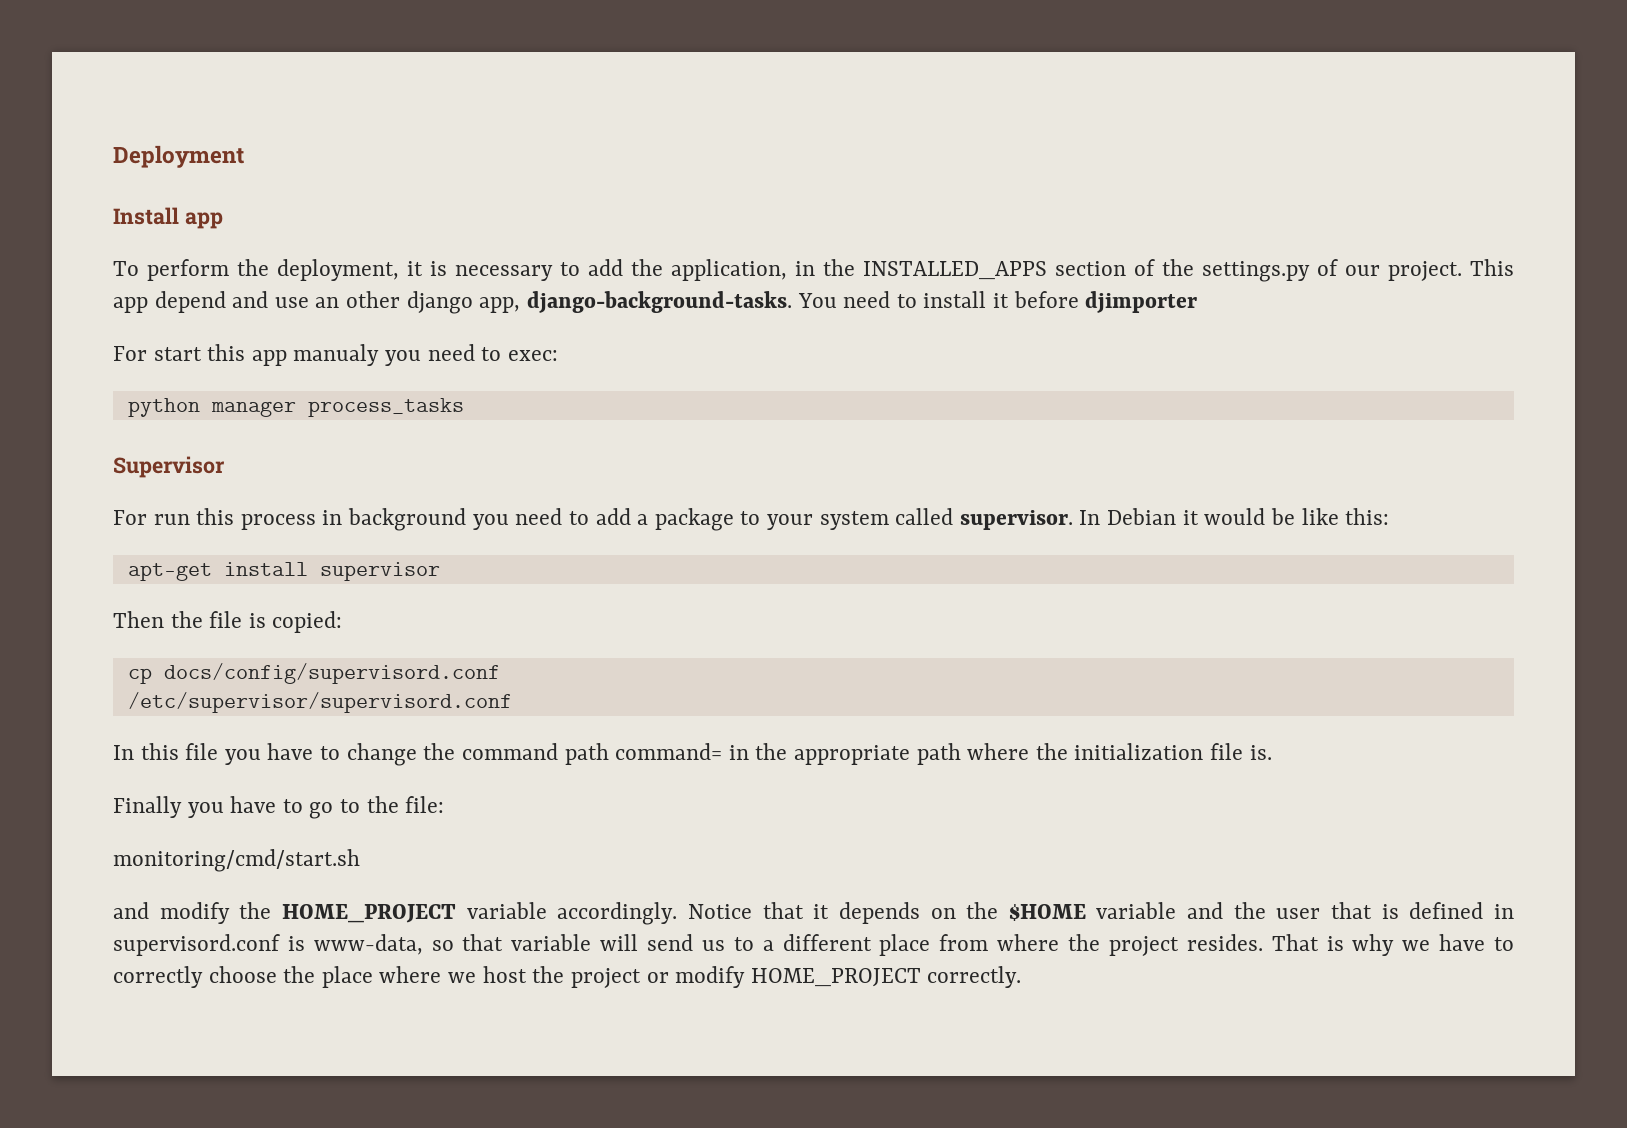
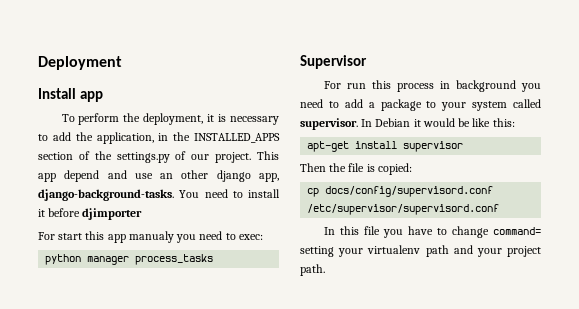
- In this file you have to change the command path command= in the appropriate path where the initialization file is.
- Finally you have to go to the file:
- monitoring/cmd/start.sh
- and modify the HOME_PROJECT variable accordingly. Notice that it depends on the $HOME variable and the user that is defined in supervisord.conf is www-data, so that variable will send us to a different place from where the project resides. That is why we have to correctly choose the place where we host the project or modify HOME_PROJECT correctly.
+ In this file you have to change command= setting your virtualenv path and your project path.

